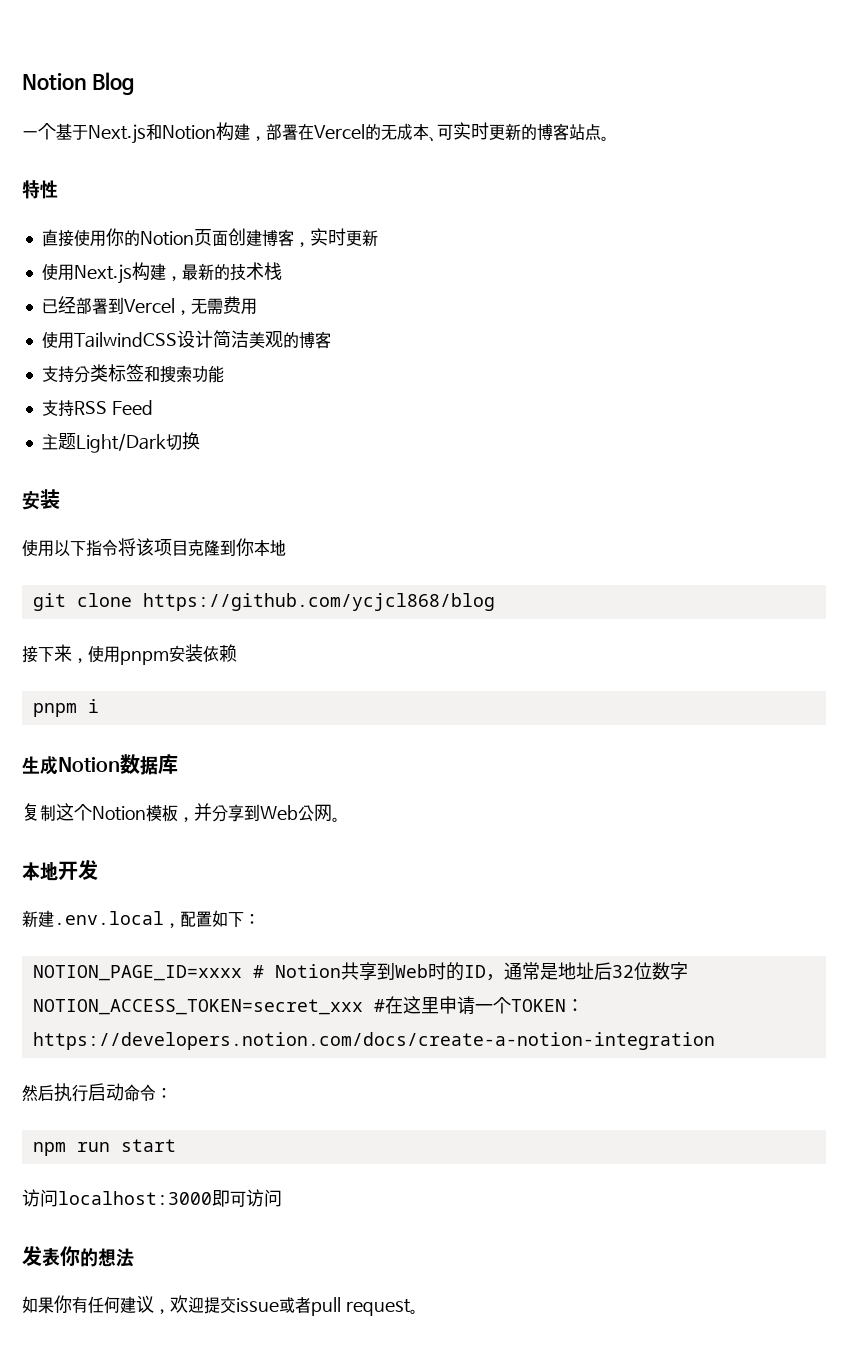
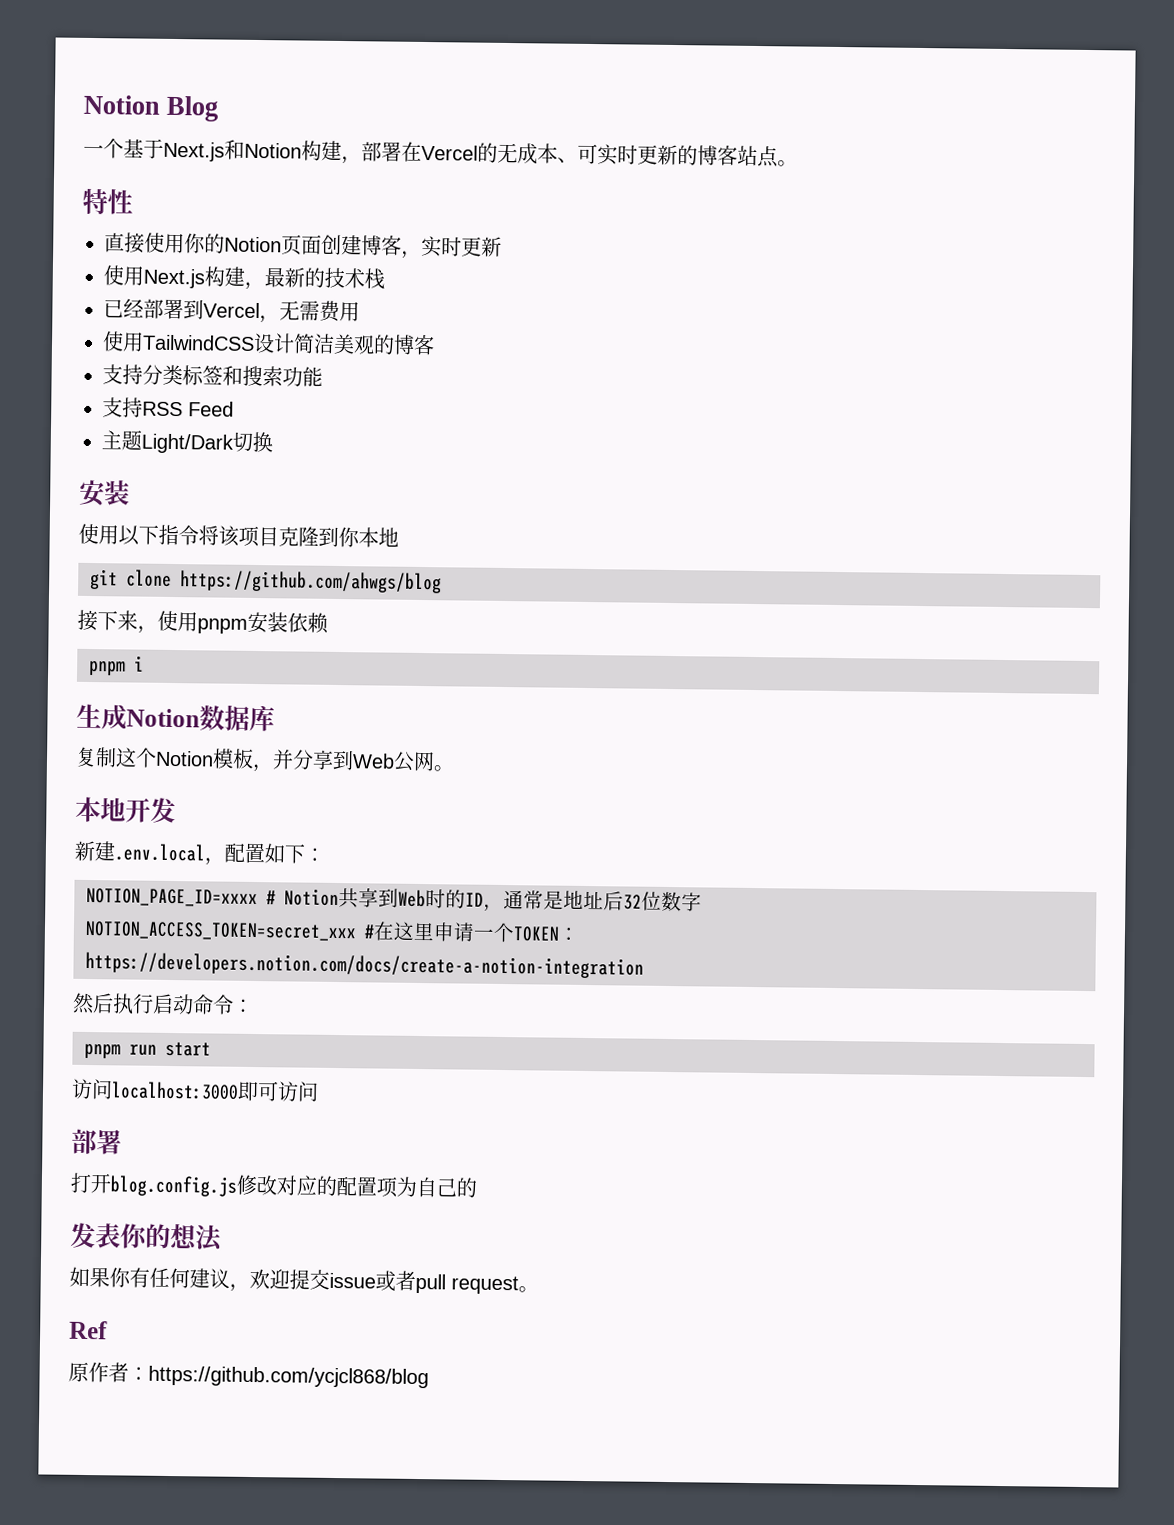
- git clone https://github.com/ycjcl868/blog
+ git clone https://github.com/ahwgs/blog
- npm run start
+ pnpm run start
  访问localhost:3000即可访问
+ 部署
+ 打开blog.config.js修改对应的配置项为自己的
+ Ref
+ 原作者：https://github.com/ycjcl868/blog

